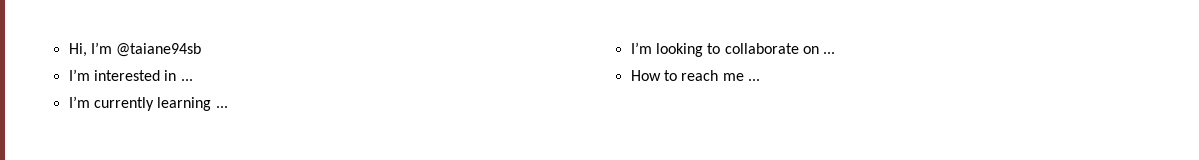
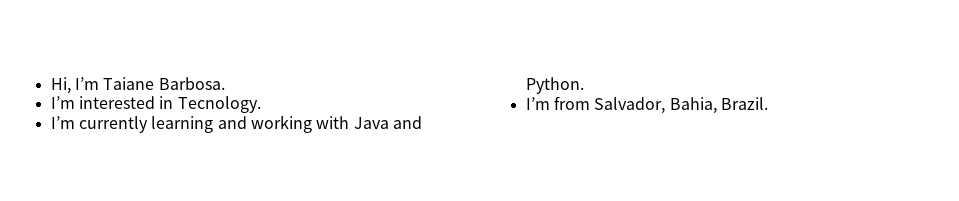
- Hi, I’m @taiane94sb
+ Hi, I’m Taiane Barbosa.
- I’m interested in ...
+ I’m interested in Tecnology.
- I’m currently learning ...
- I’m looking to collaborate on ...
- How to reach me ...
+ I’m currently learning and working with Java and Python.
+ I’m from Salvador, Bahia, Brazil.

